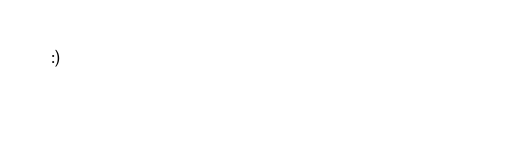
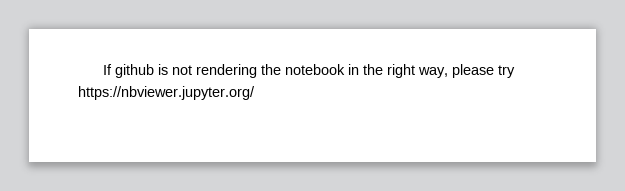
- :)
+ If github is not rendering the notebook in the right way, please try https://nbviewer.jupyter.org/

